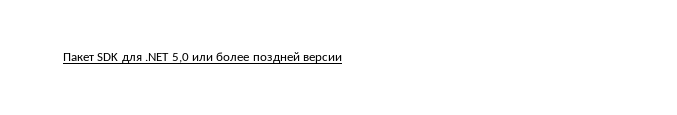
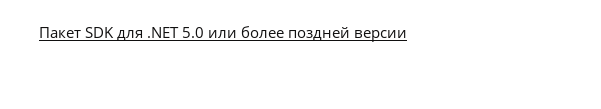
- Пакет SDK для .NET 5,0 или более поздней версии
+ Пакет SDK для .NET 5.0 или более поздней версии

